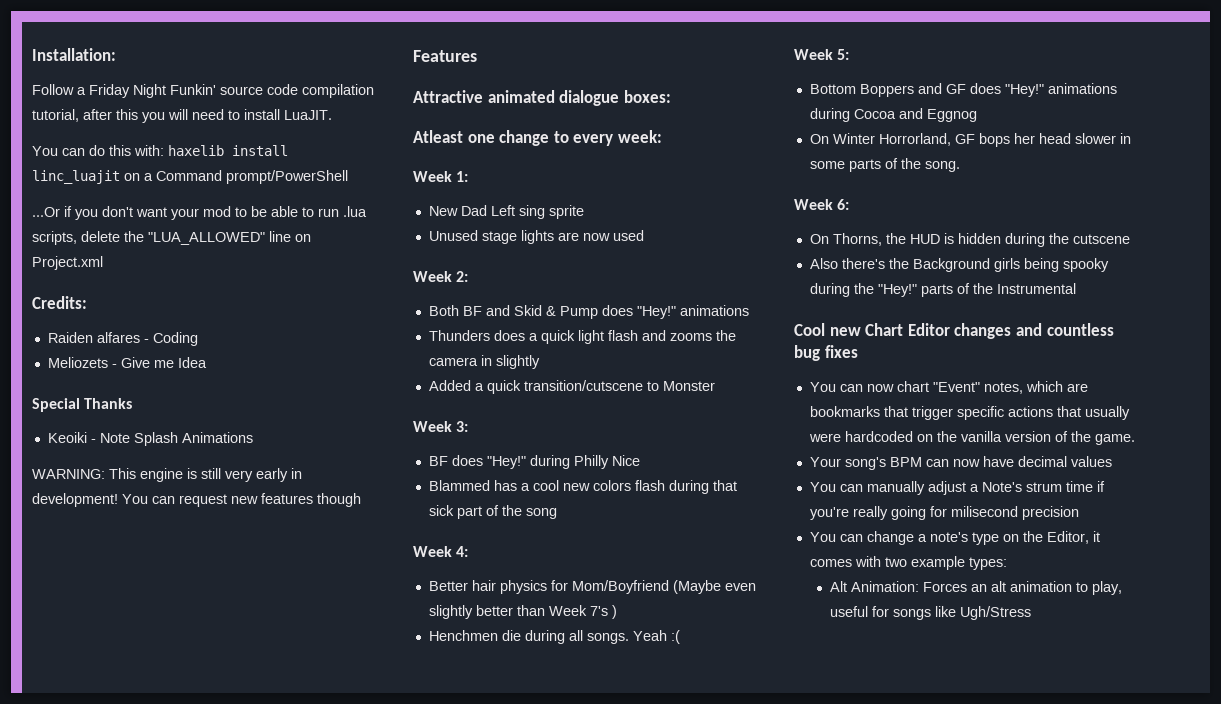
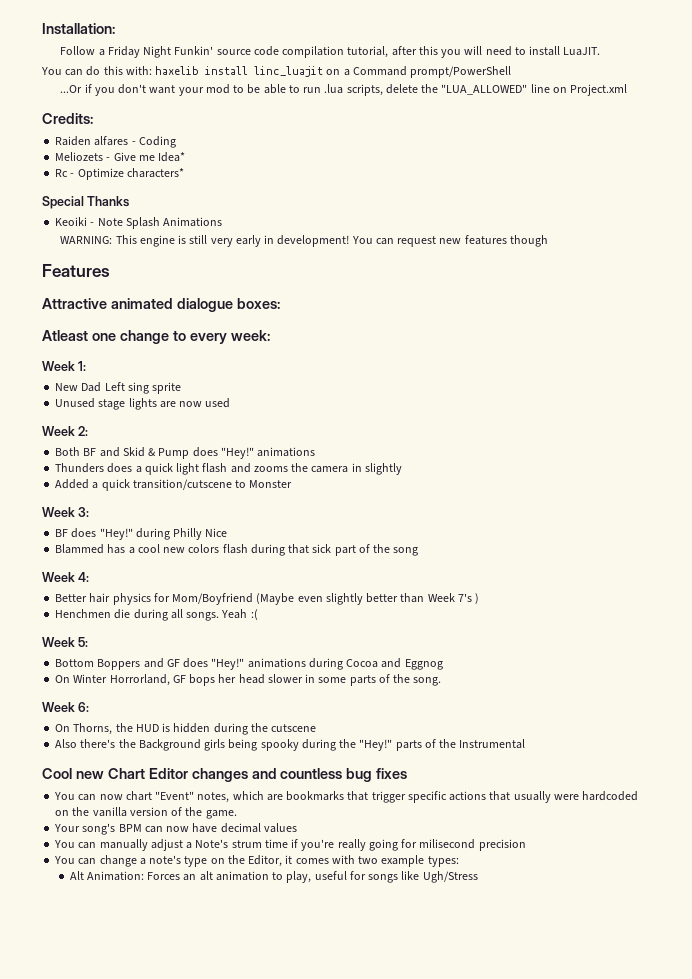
- Meliozets - Give me Idea
+ Meliozets - Give me Idea*
+ Rc - Optimize characters*

